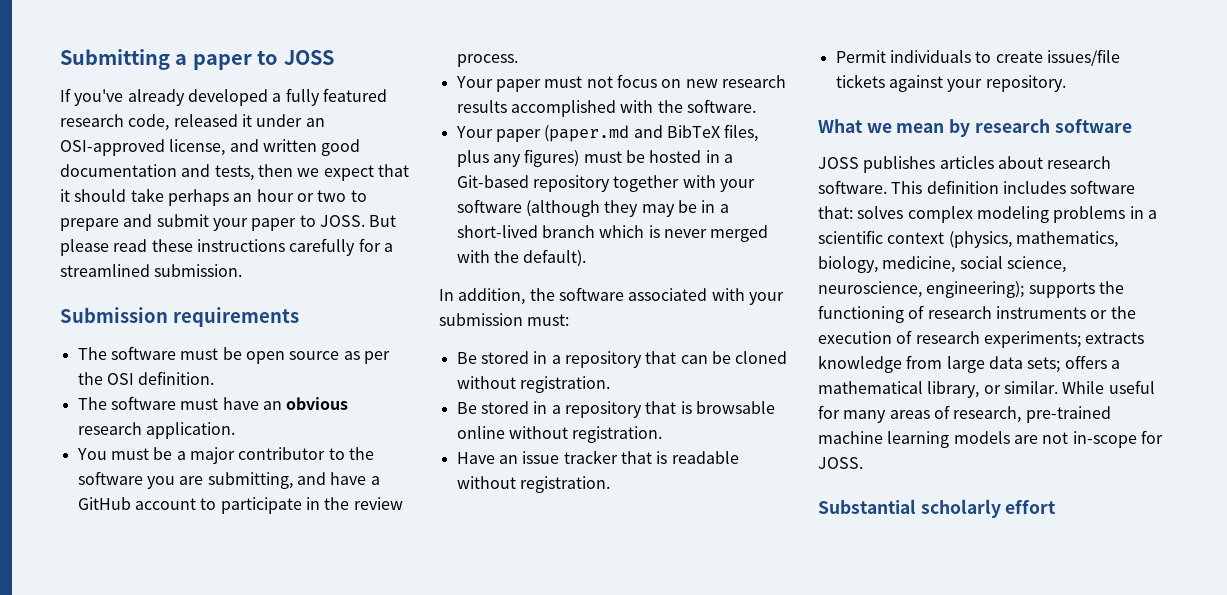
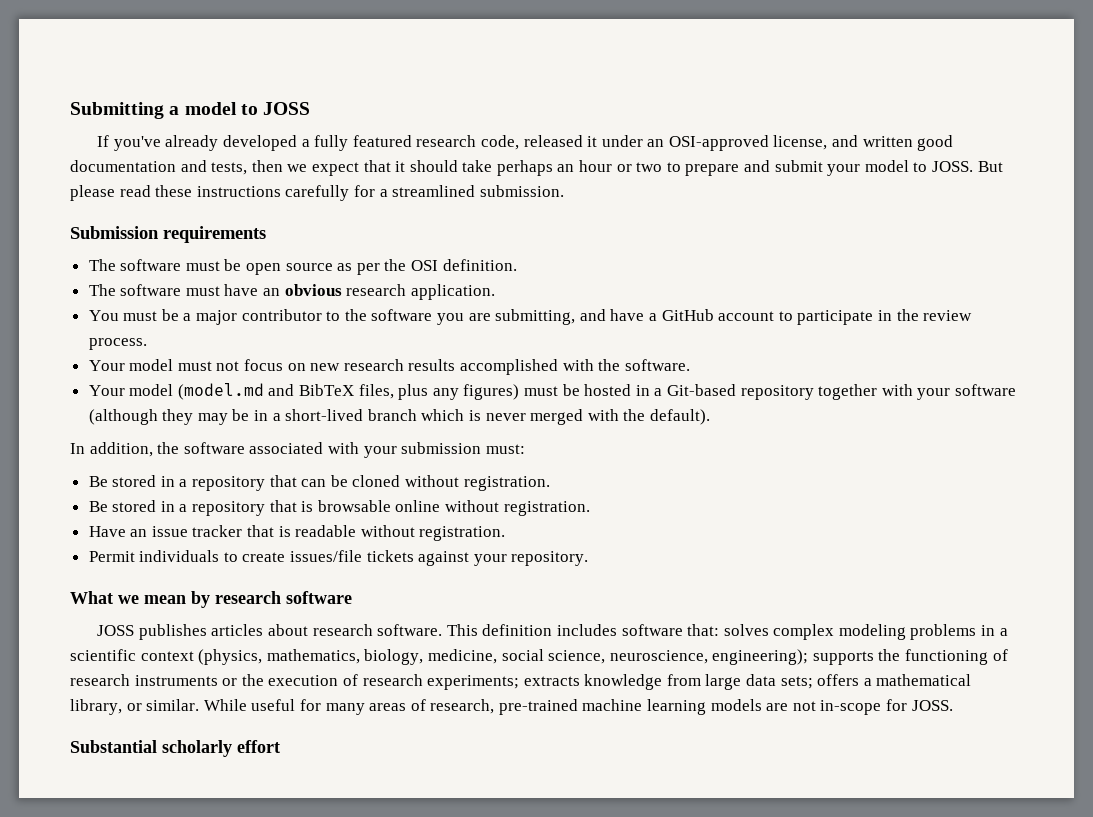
- Submitting a paper to JOSS
+ Submitting a model to JOSS
- If you've already developed a fully featured research code, released it under an OSI-approved license, and written good documentation and tests, then we expect that it should take perhaps an hour or two to prepare and submit your paper to JOSS.
+ If you've already developed a fully featured research code, released it under an OSI-approved license, and written good documentation and tests, then we expect that it should take perhaps an hour or two to prepare and submit your model to JOSS.
- Your paper must not focus on new research results accomplished with the software.
+ Your model must not focus on new research results accomplished with the software.
- Your paper (paper.md and BibTeX files, plus any figures) must be hosted in a Git-based repository together with your software (although they may be in a short-lived branch which is never merged with the default).
+ Your model (model.md and BibTeX files, plus any figures) must be hosted in a Git-based repository together with your software (although they may be in a short-lived branch which is never merged with the default).

